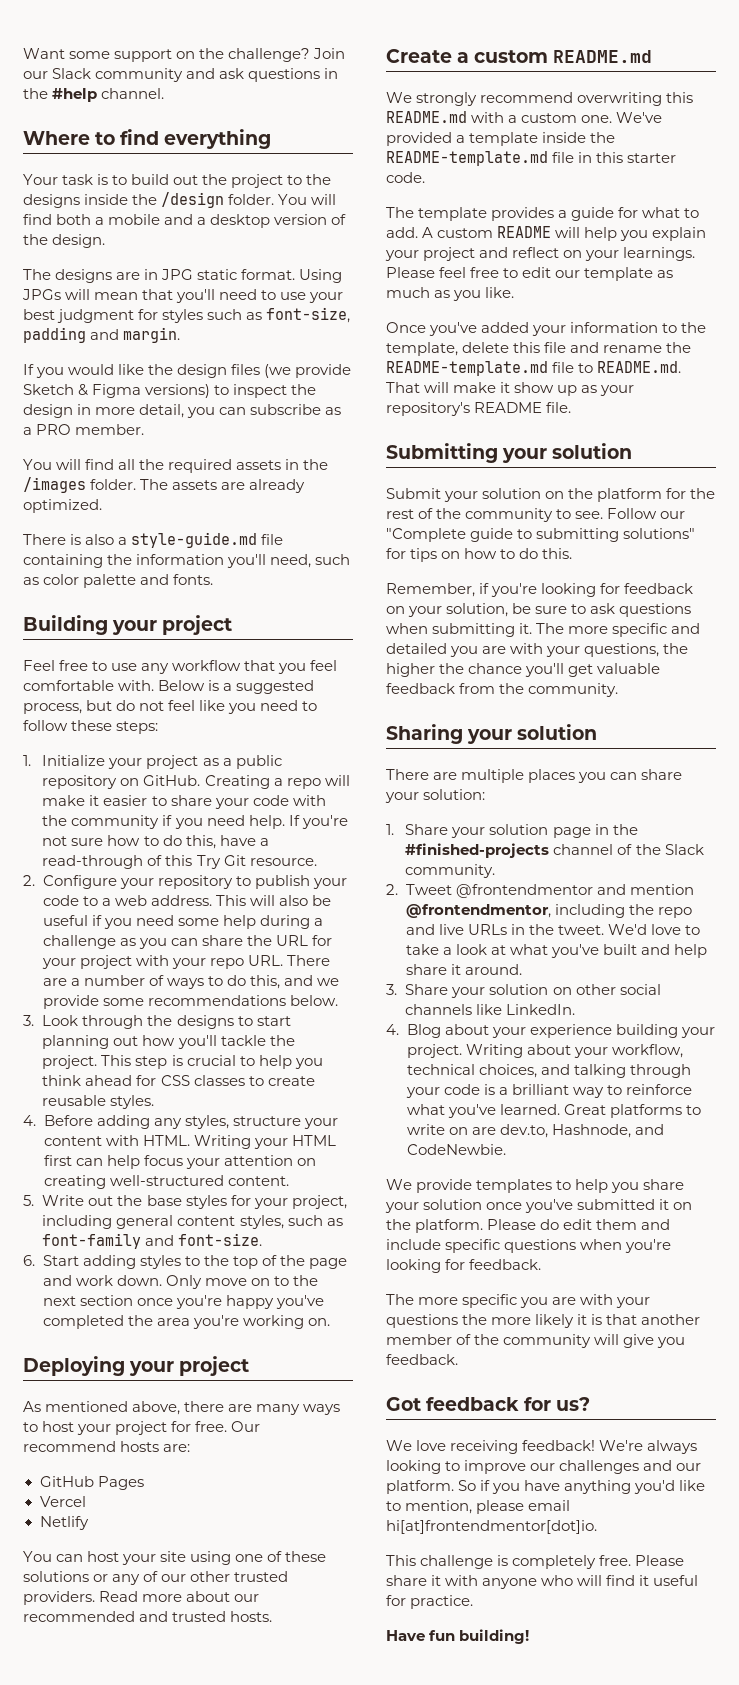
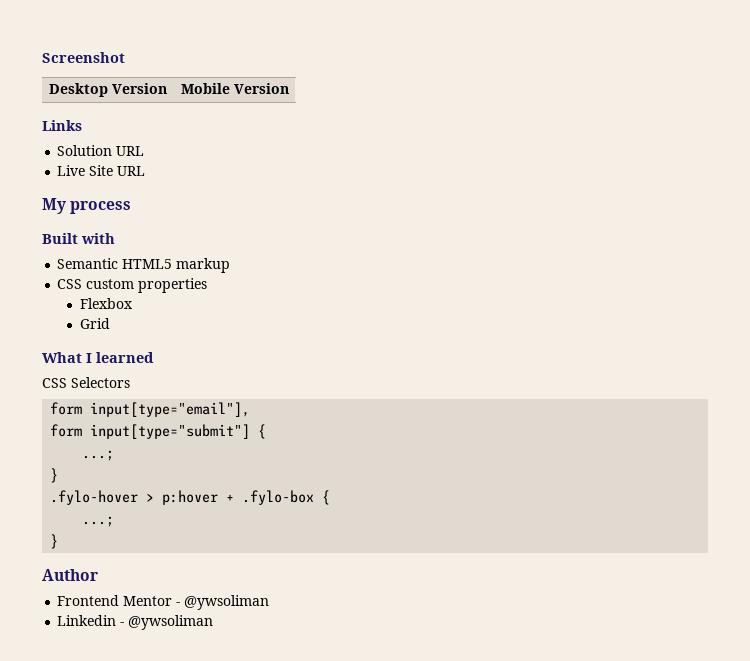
- Want some support on the challenge? Join our Slack community and ask questions in the #help channel.
- Where to find everything
- Your task is to build out the project to the designs inside the /design folder. You will find both a mobile and a desktop version of the design.
- The designs are in JPG static format. Using JPGs will mean that you'll need to use your best judgment for styles such as font-size, padding and margin.
- If you would like the design files (we provide Sketch & Figma versions) to inspect the design in more detail, you can subscribe as a PRO member.
- You will find all the required assets in the /images folder. The assets are already optimized.
- There is also a style-guide.md file containing the information you'll need, such as color palette and fonts.
- Building your project
- Feel free to use any workflow that you feel comfortable with. Below is a suggested process, but do not feel like you need to follow these steps:
- 1. Initialize your project as a public repository on GitHub. Creating a repo will make it easier to share your code with the community if you need help. If you're not sure how to do this, have a read-through of this Try Git resource.
- 2. Configure your repository to publish your code to a web address. This will also be useful if you need some help during a challenge as you can share the URL for your project with your repo URL. There are a number of ways to do this, and we provide some recommendations below.
- 3. Look through the designs to start planning out how you'll tackle the project. This step is crucial to help you think ahead for CSS classes to create reusable styles.
- 4. Before adding any styles, structure your content with HTML. Writing your HTML first can help focus your attention on creating well-structured content.
- 5. Write out the base styles for your project, including general content styles, such as font-family and font-size.
- 6. Start adding styles to the top of the page and work down. Only move on to the next section once you're happy you've completed the area you're working on.
- Deploying your project
- As mentioned above, there are many ways to host your project for free. Our recommend hosts are:
- GitHub Pages
- Vercel
- Netlify
- You can host your site using one of these solutions or any of our other trusted providers. Read more about our recommended and trusted hosts.
- Create a custom README.md
- We strongly recommend overwriting this README.md with a custom one. We've provided a template inside the README-template.md file in this starter code.
- The template provides a guide for what to add. A custom README will help you explain your project and reflect on your learnings. Please feel free to edit our template as much as you like.
- Once you've added your information to the template, delete this file and rename the README-template.md file to README.md. That will make it show up as your repository's README file.
- Submitting your solution
- Submit your solution on the platform for the rest of the community to see. Follow our "Complete guide to submitting solutions" for tips on how to do this.
- Remember, if you're looking for feedback on your solution, be sure to ask questions when submitting it. The more specific and detailed you are with your questions, the higher the chance you'll get valuable feedback from the community.
- Sharing your solution
- There are multiple places you can share your solution:
- 1. Share your solution page in the #finished-projects channel of the Slack community.
- 2. Tweet @frontendmentor and mention @frontendmentor, including the repo and live URLs in the tweet. We'd love to take a look at what you've built and help share it around.
- 3. Share your solution on other social channels like LinkedIn.
- 4. Blog about your experience building your project. Writing about your workflow, technical choices, and talking through your code is a brilliant way to reinforce what you've learned. Great platforms to write on are dev.to, Hashnode, and CodeNewbie.
- We provide templates to help you share your solution once you've submitted it on the platform. Please do edit them and include specific questions when you're looking for feedback.
- The more specific you are with your questions the more likely it is that another member of the community will give you feedback.
- Got feedback for us?
- We love receiving feedback! We're always looking to improve our challenges and our platform. So if you have anything you'd like to mention, please email hi[at]frontendmentor[dot]io.
- This challenge is completely free. Please share it with anyone who will find it useful for practice.
- Have fun building!
+ Screenshot
+ Desktop Version | Mobile Version
+ Links
+ Solution URL
+ Live Site URL
+ My process
+ Built with
+ Semantic HTML5 markup
+ CSS custom properties
+ Flexbox
+ Grid
+ What I learned
+ CSS Selectors
+ form input[type="email"],
+ form input[type="submit"] {
+ ...;
+ }
+ .fylo-hover > p:hover + .fylo-box {
+ ...;
+ }
+ Author
+ Frontend Mentor - @ywsoliman
+ Linkedin - @ywsoliman

